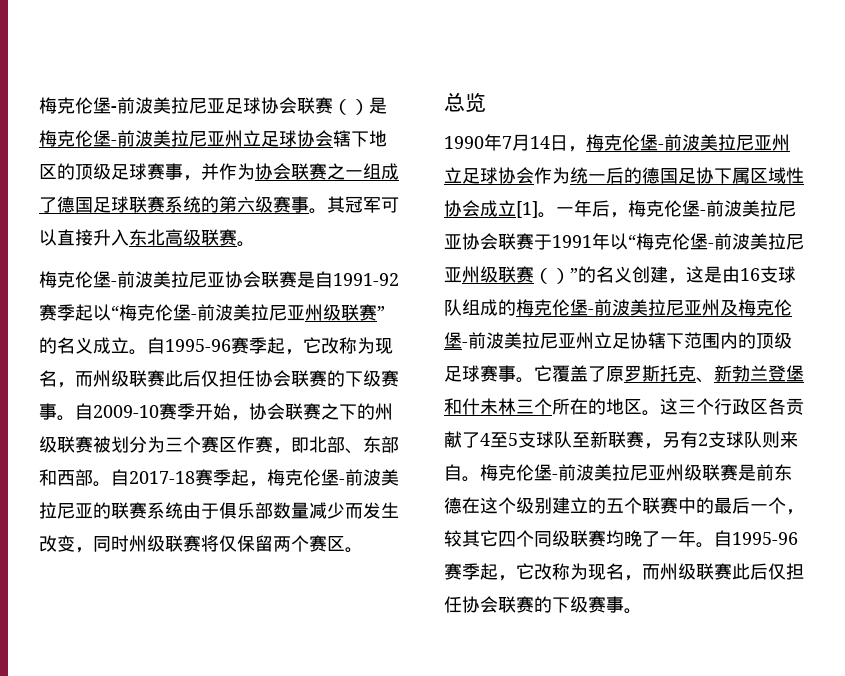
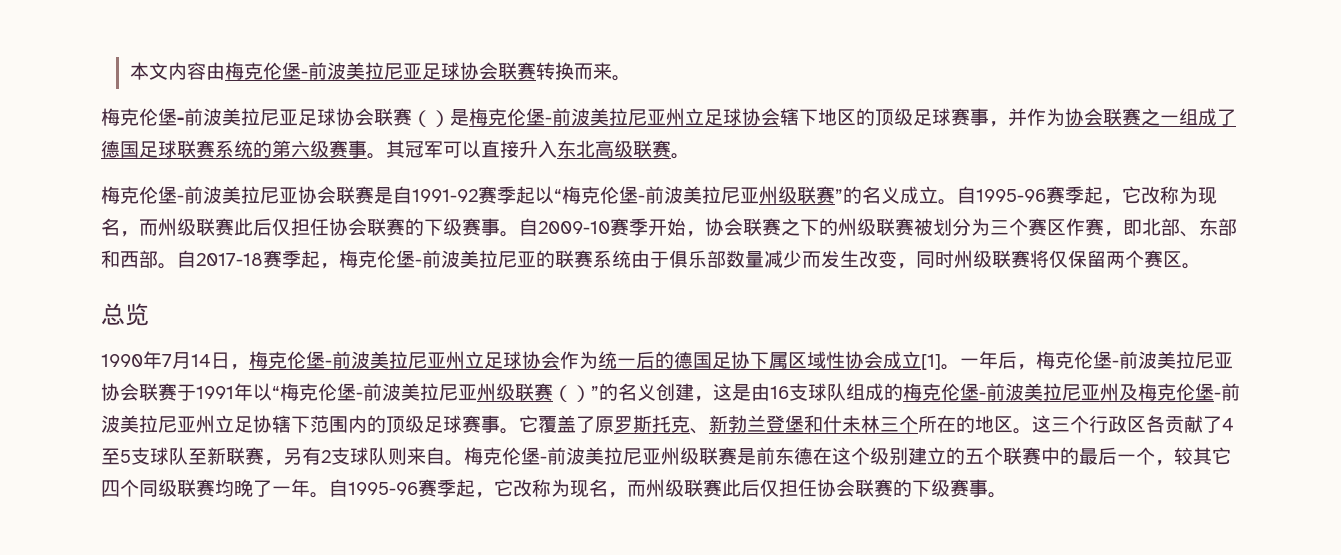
+ 本文内容由梅克伦堡-前波美拉尼亚足球协会联赛转换而来。

